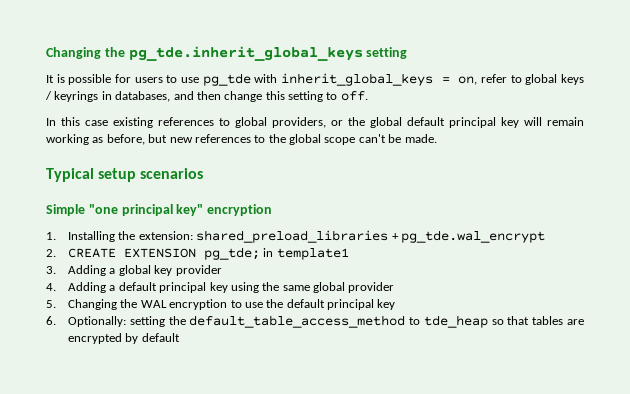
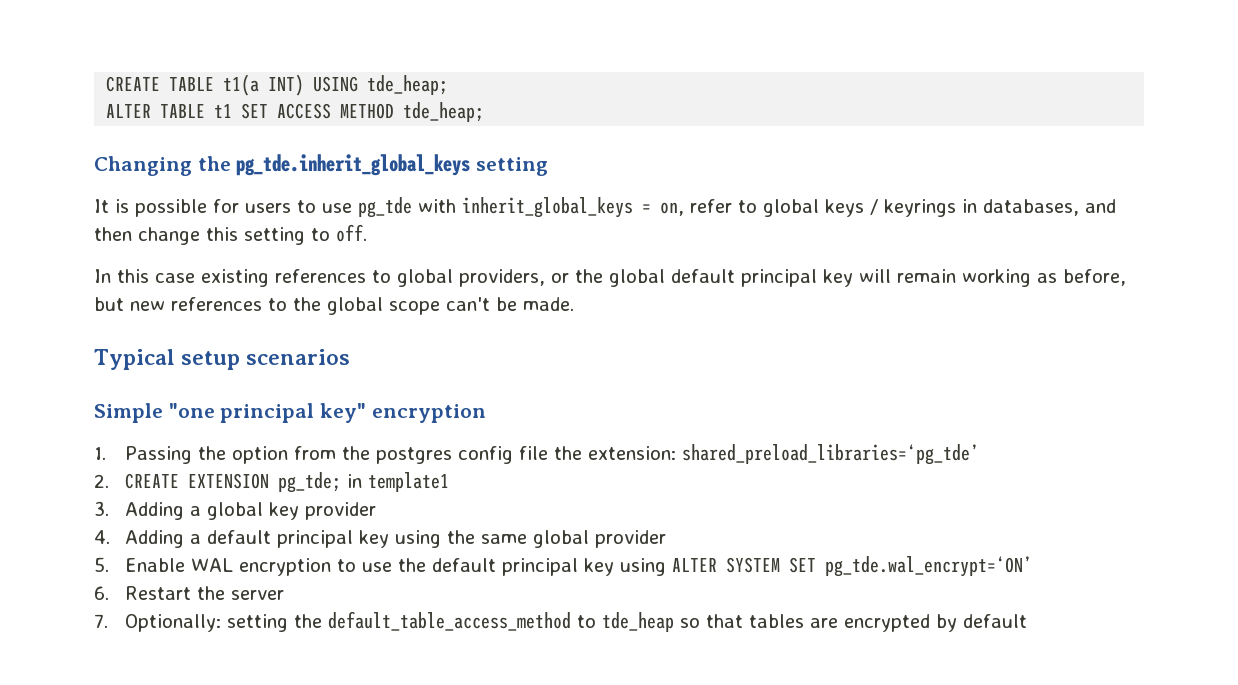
+ CREATE TABLE t1(a INT) USING tde_heap;
+ ALTER TABLE t1 SET ACCESS METHOD tde_heap;
- 1. Installing the extension: shared_preload_libraries + pg_tde.wal_encrypt
+ 1. Passing the option from the postgres config file the extension: shared_preload_libraries=‘pg_tde’
- 5. Changing the WAL encryption to use the default principal key
- 6. Optionally: setting the default_table_access_method to tde_heap so that tables are encrypted by default
+ 5. Enable WAL encryption to use the default principal key using ALTER SYSTEM SET pg_tde.wal_encrypt=‘ON’
+ 6. Restart the server
+ 7. Optionally: setting the default_table_access_method to tde_heap so that tables are encrypted by default

